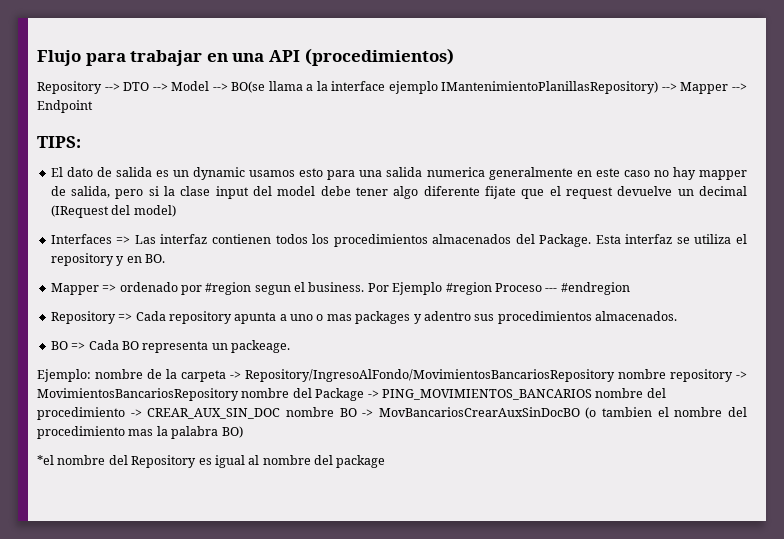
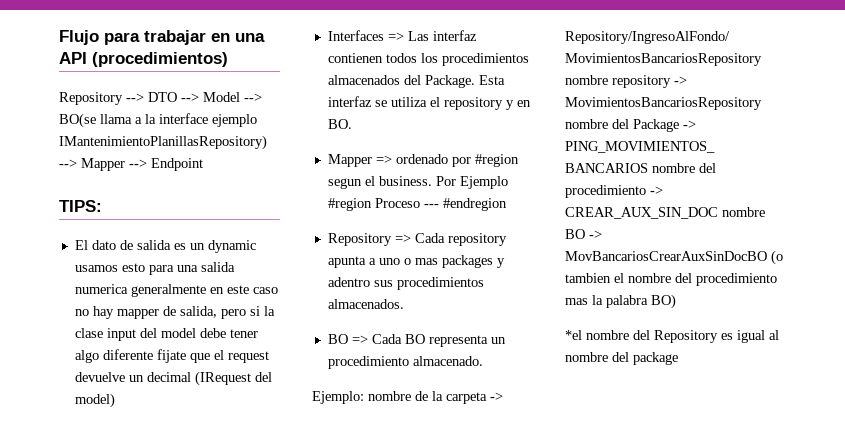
- BO => Cada BO representa un packeage.
+ BO => Cada BO representa un procedimiento almacenado.

